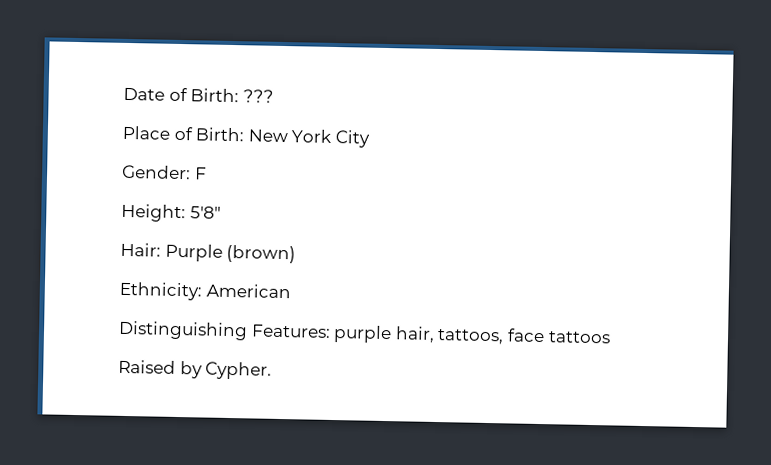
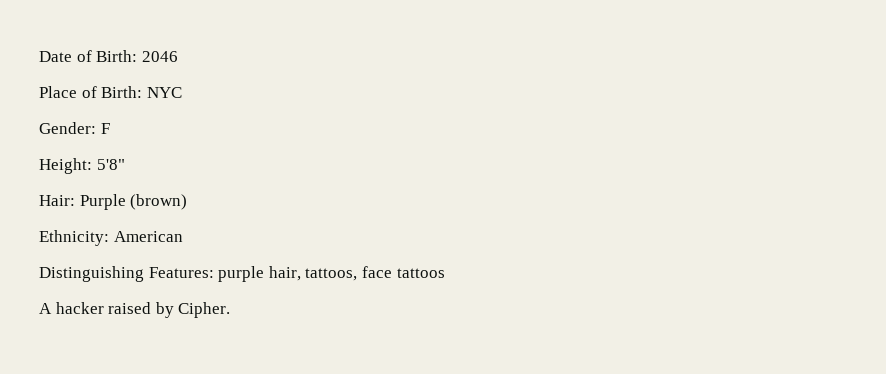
- Date of Birth: ???
+ Date of Birth: 2046
- Place of Birth: New York City
+ Place of Birth: NYC
- Raised by Cypher.
+ A hacker raised by Cipher.

